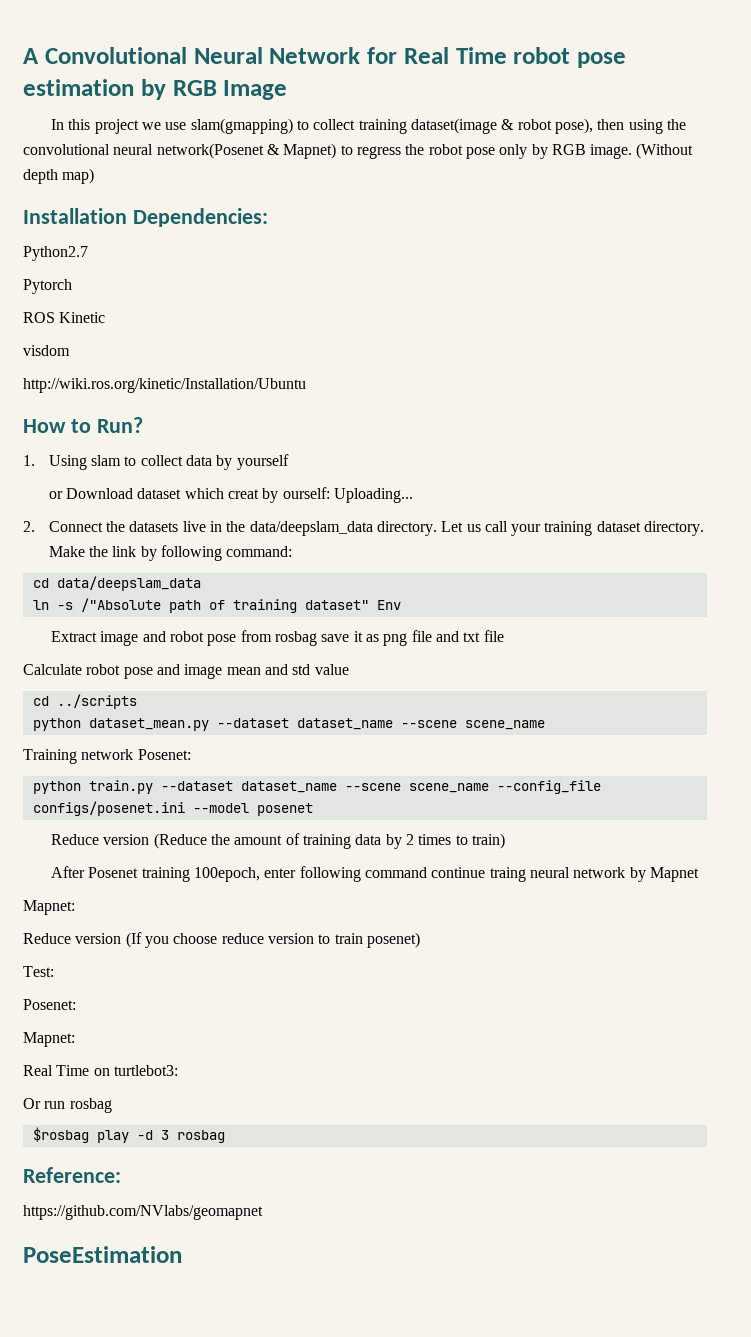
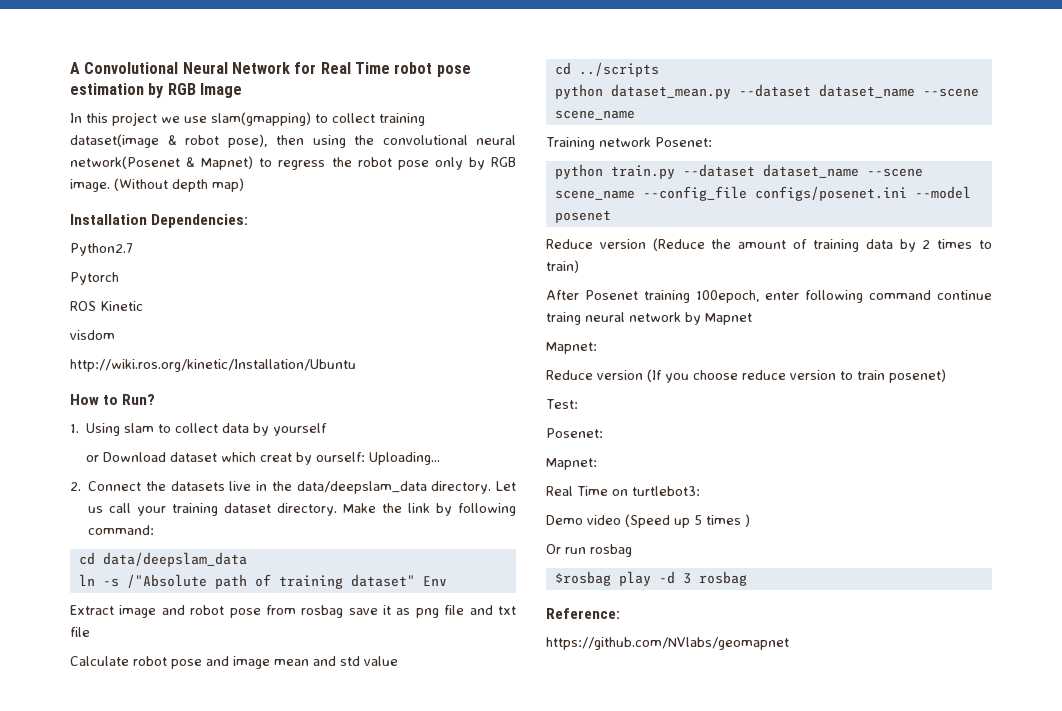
+ Demo video (Speed up 5 times )
- PoseEstimation

